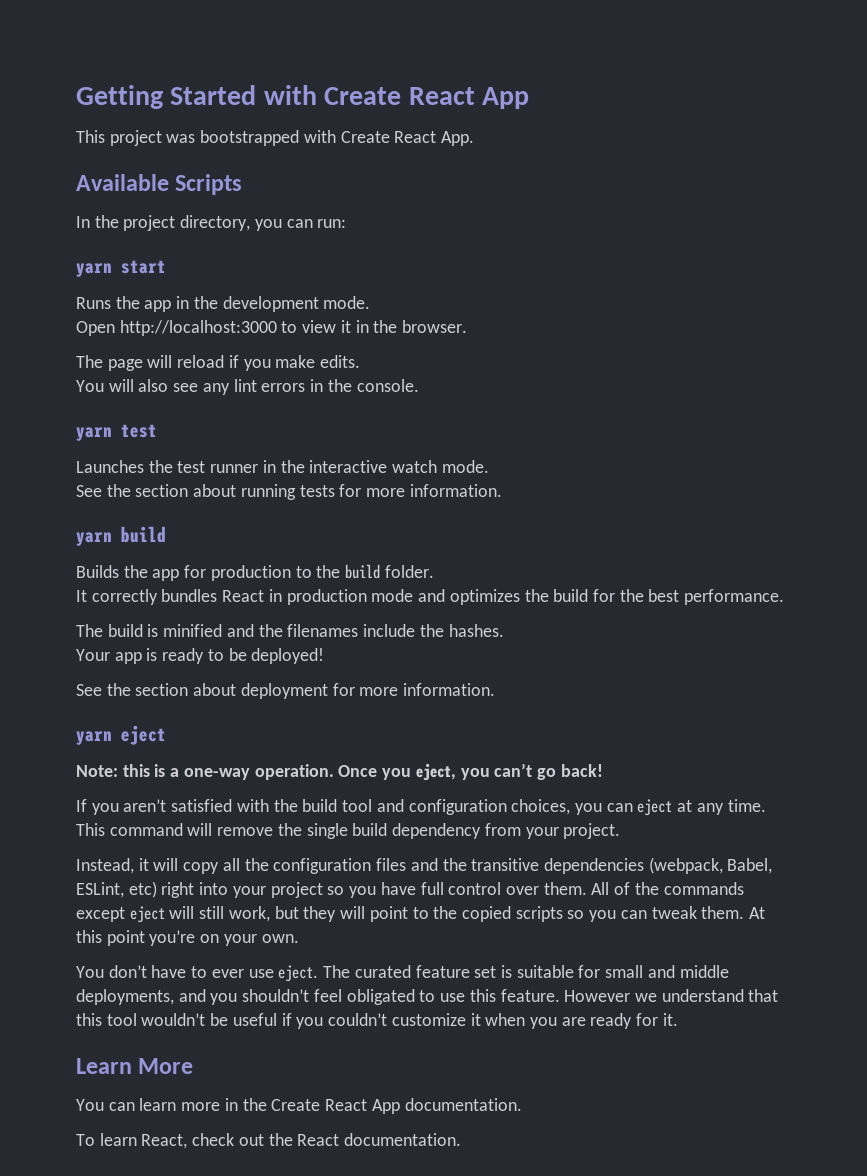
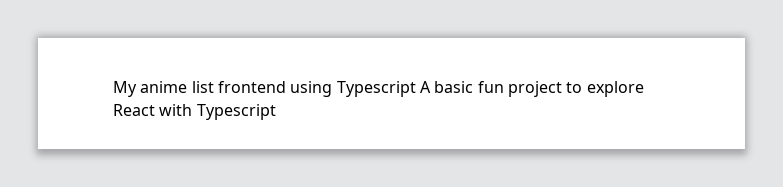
- Getting Started with Create React App
- This project was bootstrapped with Create React App.
- Available Scripts
- In the project directory, you can run:
- yarn start
- Runs the app in the development mode.
- Open http://localhost:3000 to view it in the browser.
- The page will reload if you make edits.
- You will also see any lint errors in the console.
- yarn test
- Launches the test runner in the interactive watch mode.
- See the section about running tests for more information.
- yarn build
- Builds the app for production to the build folder.
- It correctly bundles React in production mode and optimizes the build for the best performance.
- The build is minified and the filenames include the hashes.
- Your app is ready to be deployed!
- See the section about deployment for more information.
- yarn eject
- Note: this is a one-way operation. Once you eject, you can’t go back!
- If you aren’t satisfied with the build tool and configuration choices, you can eject at any time. This command will remove the single build dependency from your project.
- Instead, it will copy all the configuration files and the transitive dependencies (webpack, Babel, ESLint, etc) right into your project so you have full control over them. All of the commands except eject will still work, but they will point to the copied scripts so you can tweak them. At this point you’re on your own.
- You don’t have to ever use eject. The curated feature set is suitable for small and middle deployments, and you shouldn’t feel obligated to use this feature. However we understand that this tool wouldn’t be useful if you couldn’t customize it when you are ready for it.
- Learn More
- You can learn more in the Create React App documentation.
- To learn React, check out the React documentation.
+ My anime list frontend using Typescript A basic fun project to explore React with Typescript

